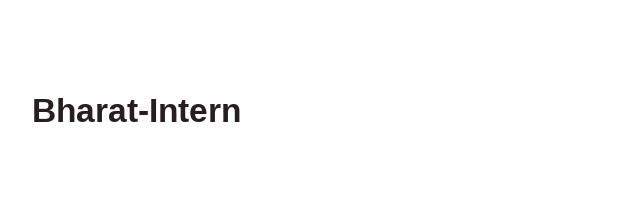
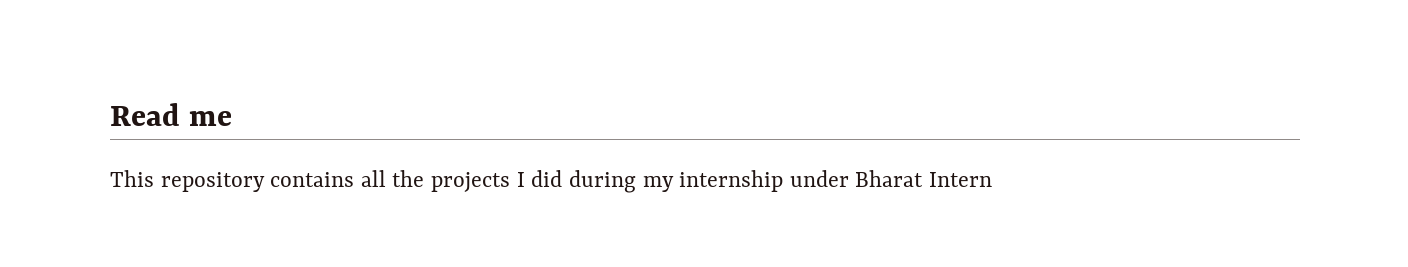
- Bharat-Intern
+ Read me
+ This repository contains all the projects I did during my internship under Bharat Intern

